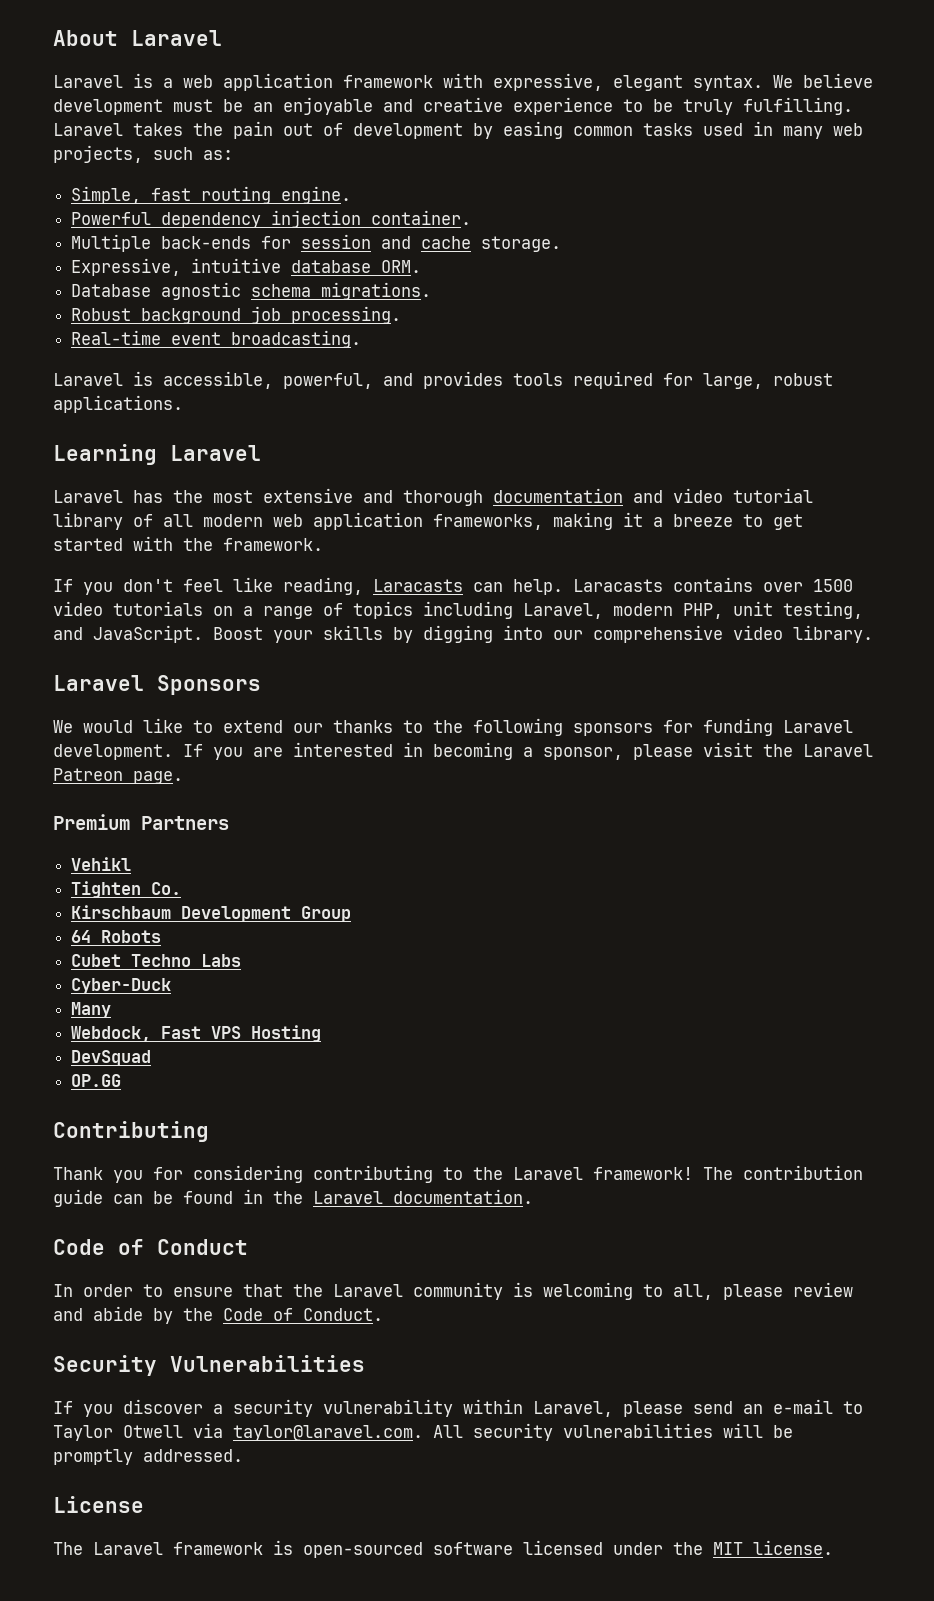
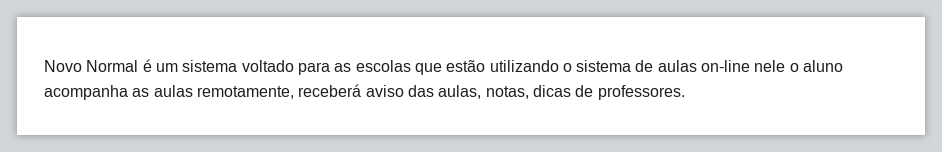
- About Laravel
- Laravel is a web application framework with expressive, elegant syntax. We believe development must be an enjoyable and creative experience to be truly fulfilling. Laravel takes the pain out of development by easing common tasks used in many web projects, such as:
- Simple, fast routing engine.
- Powerful dependency injection container.
- Multiple back-ends for session and cache storage.
- Expressive, intuitive database ORM.
- Database agnostic schema migrations.
- Robust background job processing.
- Real-time event broadcasting.
- Laravel is accessible, powerful, and provides tools required for large, robust applications.
- Learning Laravel
- Laravel has the most extensive and thorough documentation and video tutorial library of all modern web application frameworks, making it a breeze to get started with the framework.
- If you don't feel like reading, Laracasts can help. Laracasts contains over 1500 video tutorials on a range of topics including Laravel, modern PHP, unit testing, and JavaScript. Boost your skills by digging into our comprehensive video library.
- Laravel Sponsors
- We would like to extend our thanks to the following sponsors for funding Laravel development. If you are interested in becoming a sponsor, please visit the Laravel Patreon page.
- Premium Partners
- Vehikl
- Tighten Co.
- Kirschbaum Development Group
- 64 Robots
- Cubet Techno Labs
- Cyber-Duck
- Many
- Webdock, Fast VPS Hosting
- DevSquad
- OP.GG
- Contributing
- Thank you for considering contributing to the Laravel framework! The contribution guide can be found in the Laravel documentation.
- Code of Conduct
- In order to ensure that the Laravel community is welcoming to all, please review and abide by the Code of Conduct.
- Security Vulnerabilities
- If you discover a security vulnerability within Laravel, please send an e-mail to Taylor Otwell via taylor@laravel.com. All security vulnerabilities will be promptly addressed.
- License
- The Laravel framework is open-sourced software licensed under the MIT license.
+ Novo Normal é um sistema voltado para as escolas que estão utilizando o sistema de aulas on-line nele o aluno acompanha as aulas remotamente, receberá aviso das aulas, notas, dicas de professores.

